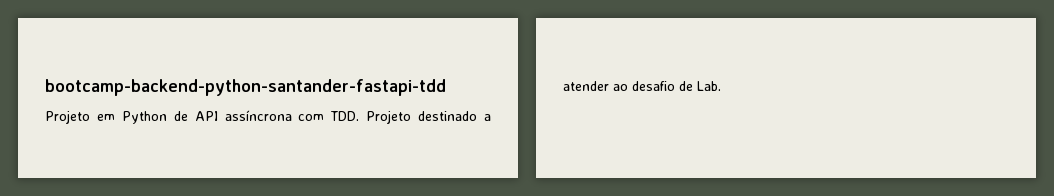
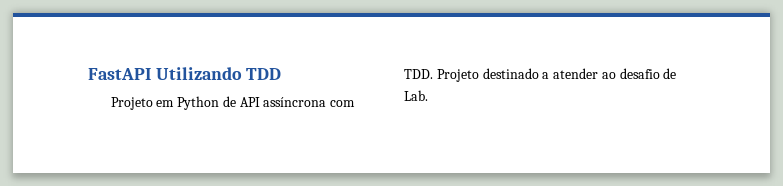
- bootcamp-backend-python-santander-fastapi-tdd
+ FastAPI Utilizando TDD

